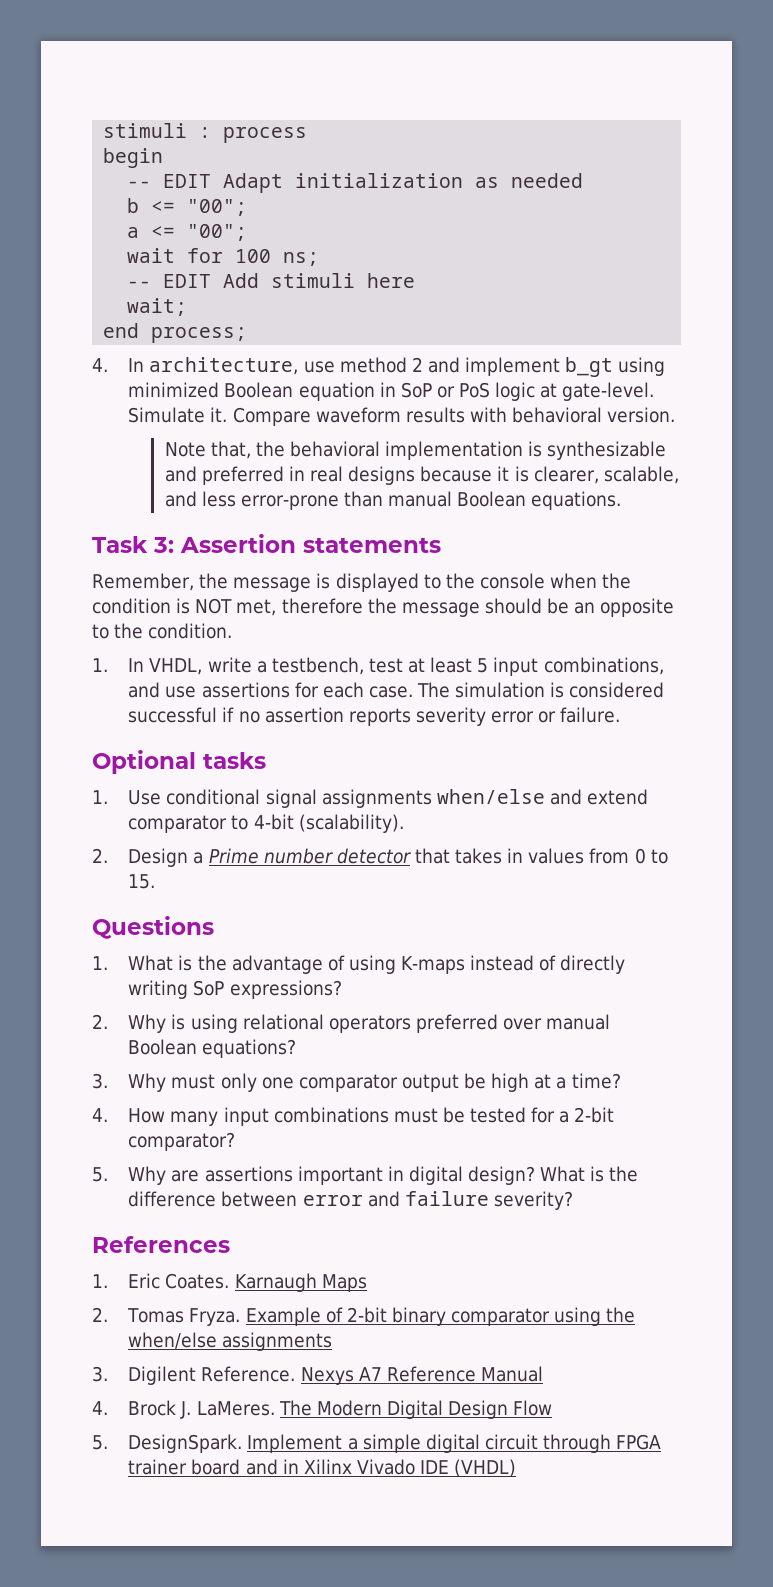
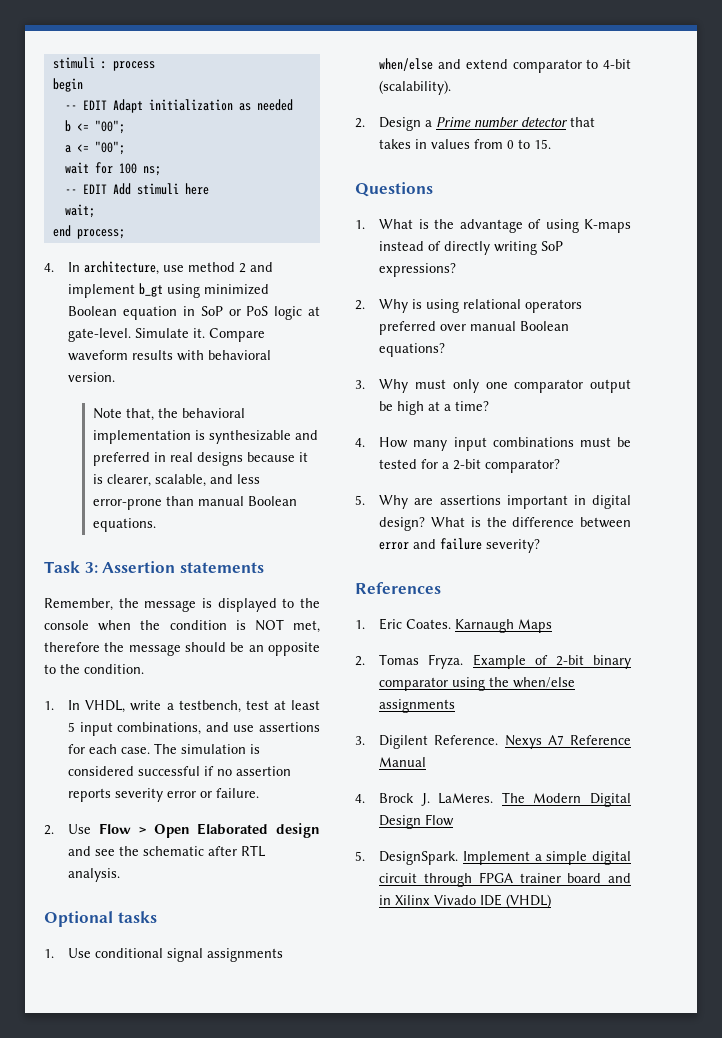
+ 2. Use Flow > Open Elaborated design and see the schematic after RTL analysis.

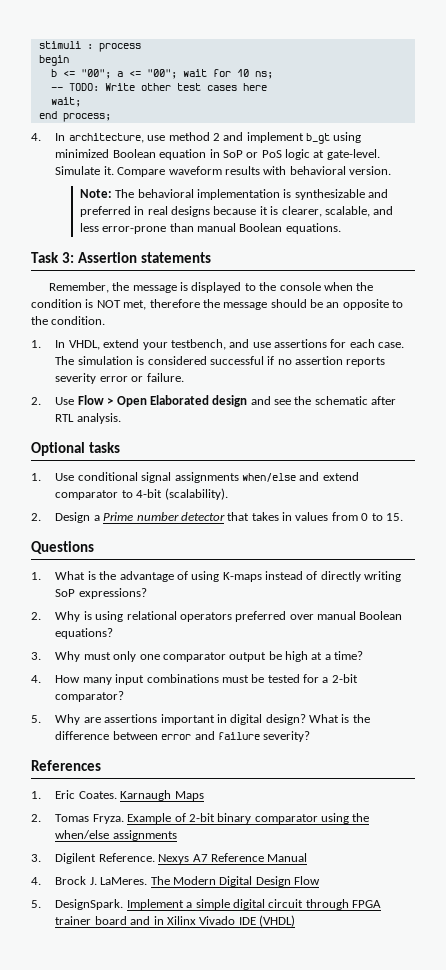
- -- EDIT Adapt initialization as needed
- b <= "00";
- a <= "00";
- wait for 100 ns;
+ b <= "00"; a <= "00"; wait for 10 ns;
- -- EDIT Add stimuli here
+ -- TODO: Write other test cases here
- Note that, the behavioral implementation is synthesizable and preferred in real designs because it is clearer, scalable, and less error-prone than manual Boolean equations.
+ Note: The behavioral implementation is synthesizable and preferred in real designs because it is clearer, scalable, and less error-prone than manual Boolean equations.
- 1. In VHDL, write a testbench, test at least 5 input combinations, and use assertions for each case.
+ 1. In VHDL, extend your testbench, and use assertions for each case.

